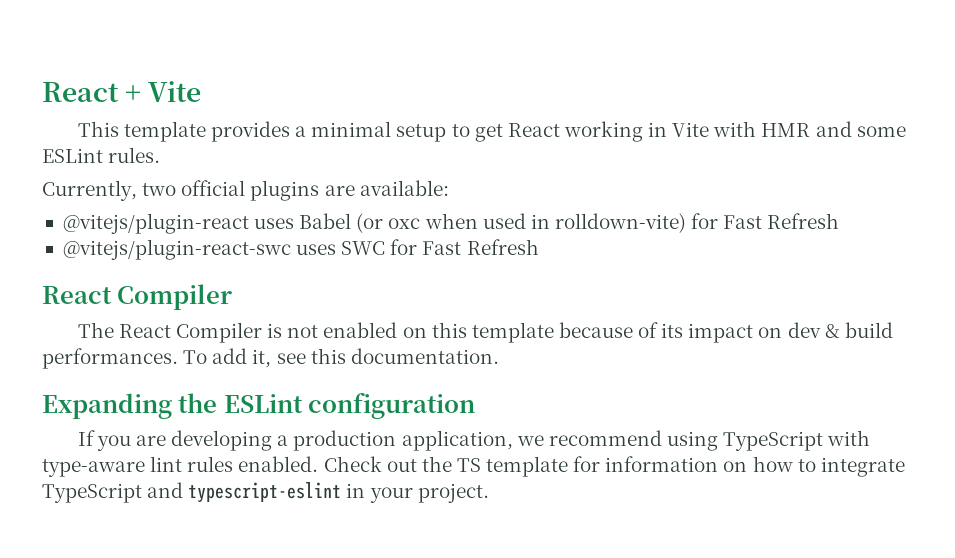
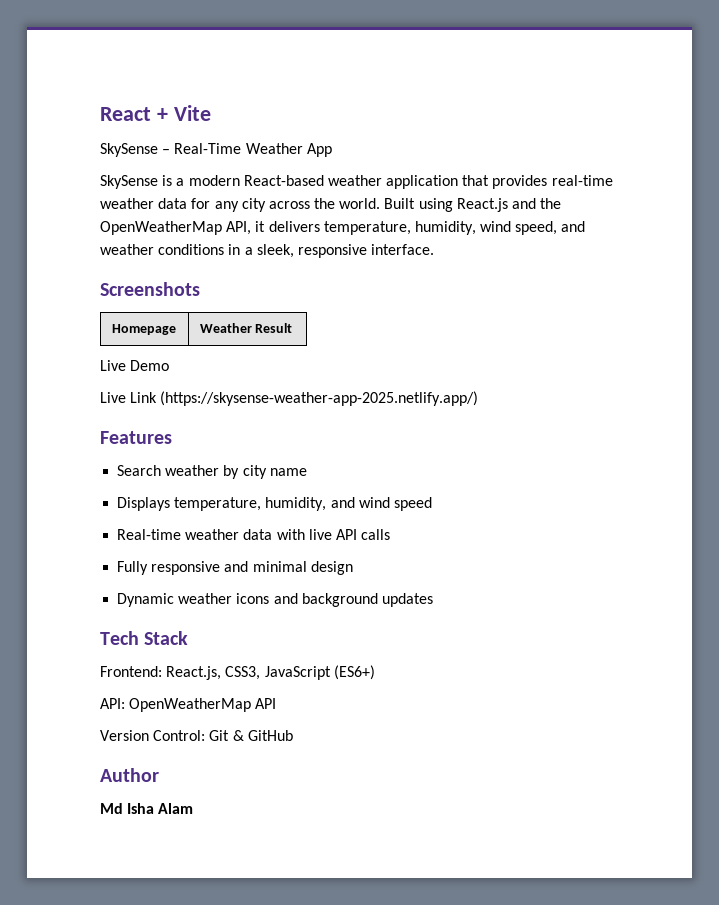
- This template provides a minimal setup to get React working in Vite with HMR and some ESLint rules.
- Currently, two official plugins are available:
- @vitejs/plugin-react uses Babel (or oxc when used in rolldown-vite) for Fast Refresh
- @vitejs/plugin-react-swc uses SWC for Fast Refresh
- React Compiler
- The React Compiler is not enabled on this template because of its impact on dev & build performances. To add it, see this documentation.
- Expanding the ESLint configuration
- If you are developing a production application, we recommend using TypeScript with type-aware lint rules enabled. Check out the TS template for information on how to integrate TypeScript and typescript-eslint in your project.
+ SkySense – Real-Time Weather App
+ SkySense is a modern React-based weather application that provides real-time weather data for any city across the world. Built using React.js and the OpenWeatherMap API, it delivers temperature, humidity, wind speed, and weather conditions in a sleek, responsive interface.
+ Screenshots
+ Homepage | Weather Result
+ Live Demo
+ Live Link (https://skysense-weather-app-2025.netlify.app/)
+ Features
+ Search weather by city name
+ Displays temperature, humidity, and wind speed
+ Real-time weather data with live API calls
+ Fully responsive and minimal design
+ Dynamic weather icons and background updates
+ Tech Stack
+ Frontend: React.js, CSS3, JavaScript (ES6+)
+ API: OpenWeatherMap API
+ Version Control: Git & GitHub
+ Author
+ Md Isha Alam

